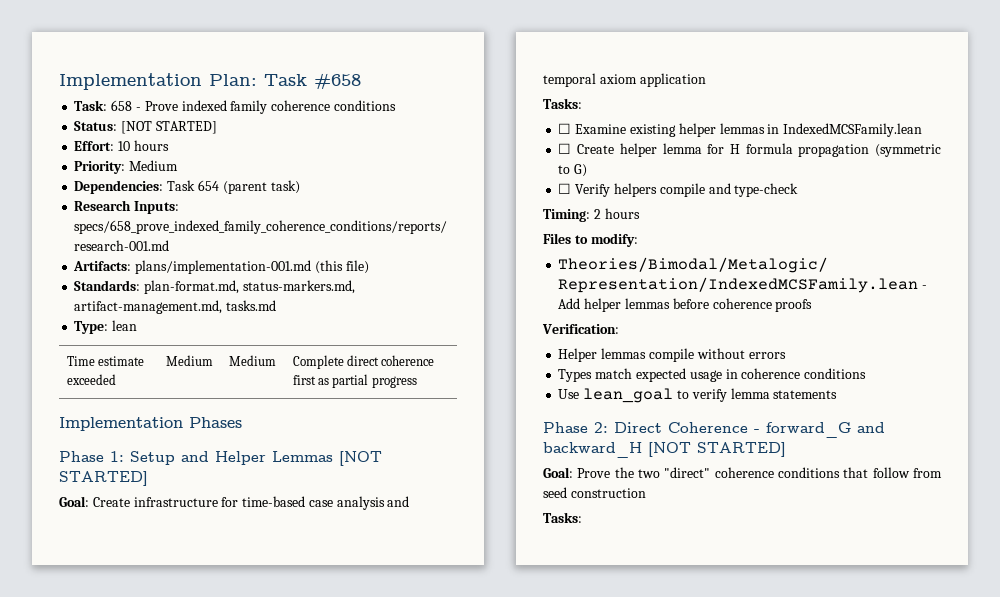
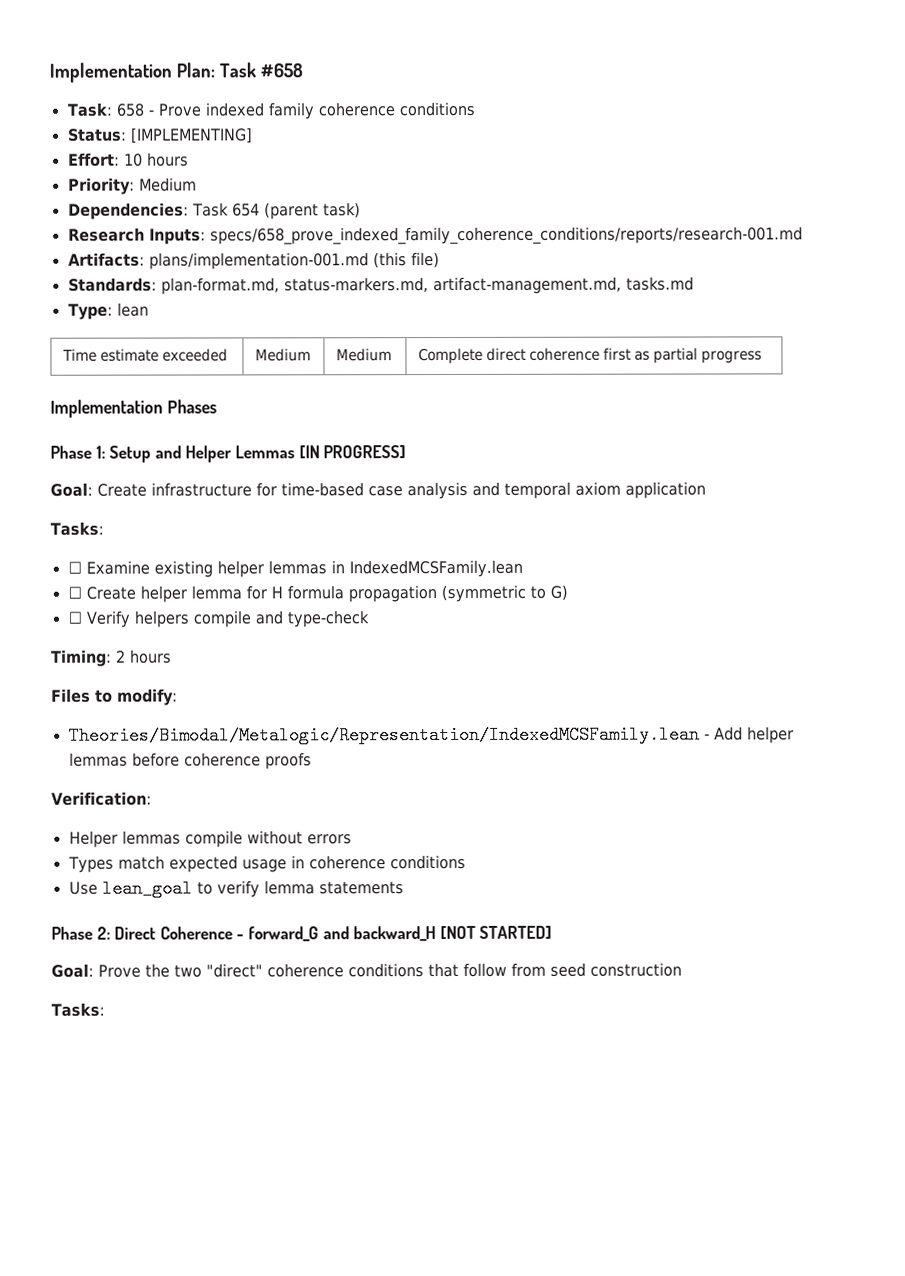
- Status: [NOT STARTED]
+ Status: [IMPLEMENTING]
- Phase 1: Setup and Helper Lemmas [NOT STARTED]
+ Phase 1: Setup and Helper Lemmas [IN PROGRESS]

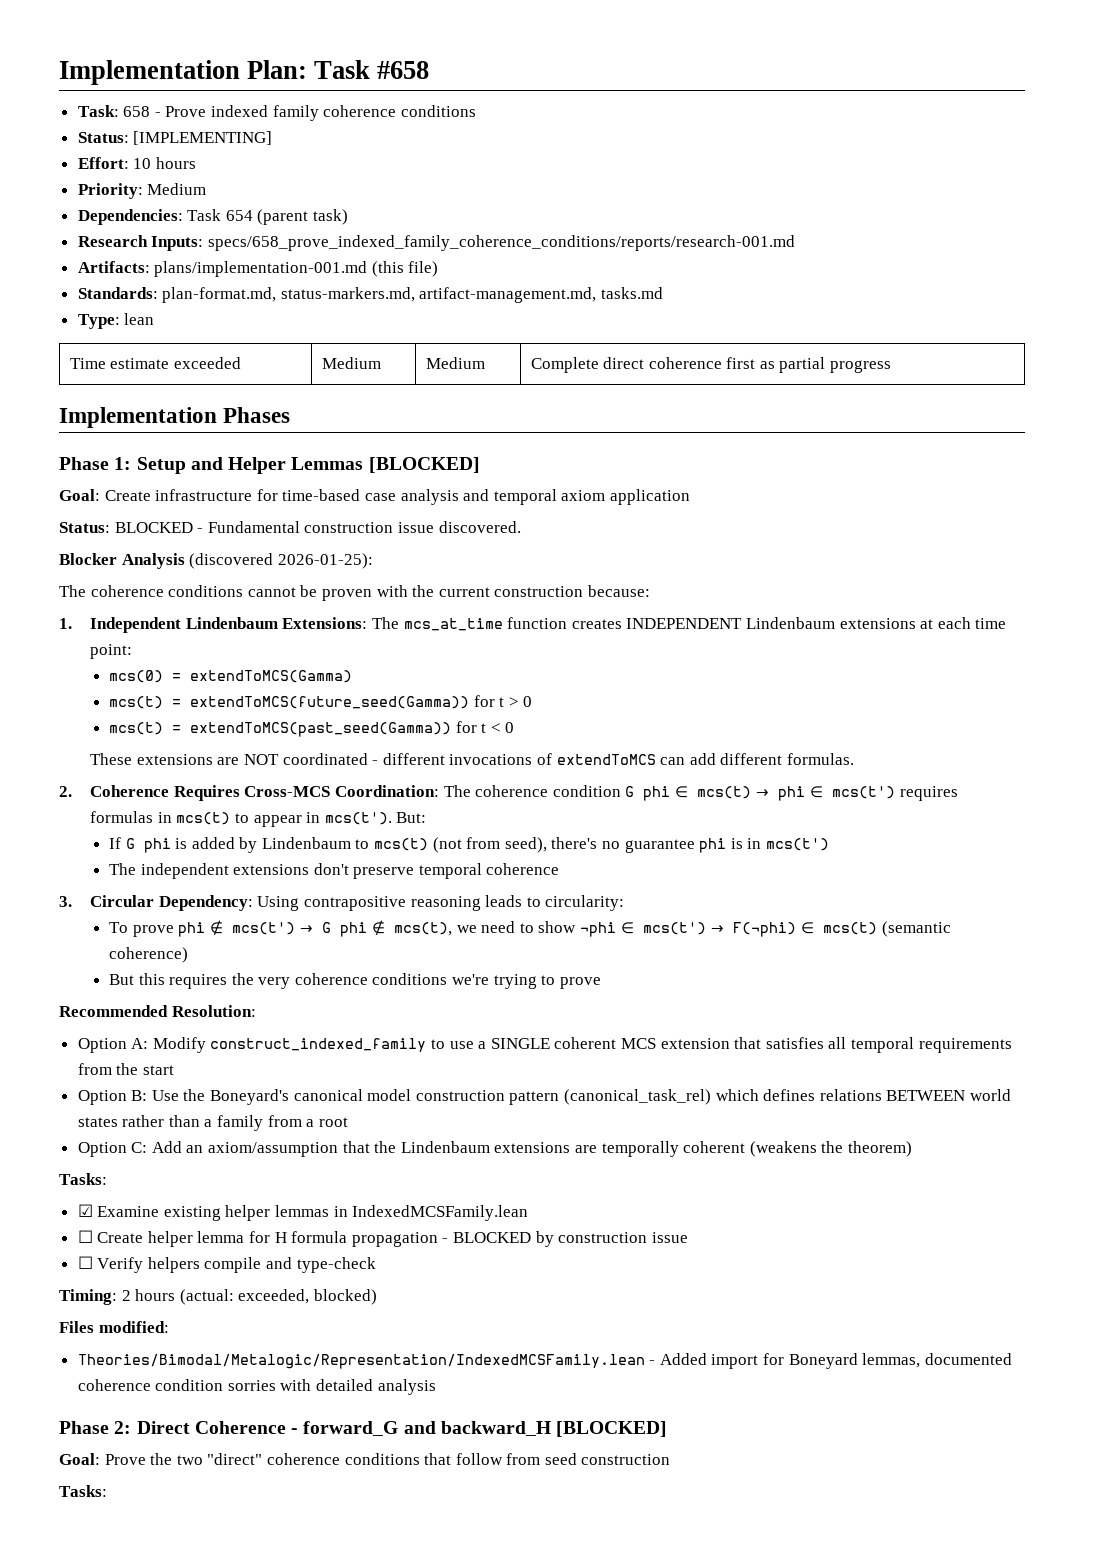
- Phase 1: Setup and Helper Lemmas [IN PROGRESS]
+ Phase 1: Setup and Helper Lemmas [BLOCKED]
+ Status: BLOCKED - Fundamental construction issue discovered.
+ Blocker Analysis (discovered 2026-01-25):
+ The coherence conditions cannot be proven with the current construction because:
+ 1. Independent Lindenbaum Extensions: The mcs_at_time function creates INDEPENDENT Lindenbaum extensions at each time point:
+ mcs(0) = extendToMCS(Gamma)
+ mcs(t) = extendToMCS(future_seed(Gamma)) for t > 0
+ mcs(t) = extendToMCS(past_seed(Gamma)) for t < 0
+ These extensions are NOT coordinated - different invocations of extendToMCS can add different formulas.
+ 2. Coherence Requires Cross-MCS Coordination: The coherence condition G phi ∈ mcs(t) → phi ∈ mcs(t') requires formulas in mcs(t) to appear in mcs(t'). But:
+ If G phi is added by Lindenbaum to mcs(t) (not from seed), there's no guarantee phi is in mcs(t')
+ The independent extensions don't preserve temporal coherence
+ 3. Circular Dependency: Using contrapositive reasoning leads to circularity:
+ To prove phi ∉ mcs(t') → G phi ∉ mcs(t), we need to show ¬phi ∈ mcs(t') → F(¬phi) ∈ mcs(t) (semantic coherence)
+ But this requires the very coherence conditions we're trying to prove
+ Recommended Resolution:
+ Option A: Modify construct_indexed_family to use a SINGLE coherent MCS extension that satisfies all temporal requirements from the start
+ Option B: Use the Boneyard's canonical model construction pattern (canonical_task_rel) which defines relations BETWEEN world states rather than a family from a root
+ Option C: Add an axiom/assumption that the Lindenbaum extensions are temporally coherent (weakens the theorem)
- ☐ Examine existing helper lemmas in IndexedMCSFamily.lean
+ ☑ Examine existing helper lemmas in IndexedMCSFamily.lean
- ☐ Create helper lemma for H formula propagation (symmetric to G)
+ ☐ Create helper lemma for H formula propagation - BLOCKED by construction issue
- Timing: 2 hours
+ Timing: 2 hours (actual: exceeded, blocked)
- Files to modify:
+ Files modified:
- Theories/Bimodal/Metalogic/Representation/IndexedMCSFamily.lean - Add helper lemmas before coherence proofs
- Verification:
- Helper lemmas compile without errors
- Types match expected usage in coherence conditions
- Use lean_goal to verify lemma statements
+ Theories/Bimodal/Metalogic/Representation/IndexedMCSFamily.lean - Added import for Boneyard lemmas, documented coherence condition sorries with detailed analysis
- Phase 2: Direct Coherence - forward_G and backward_H [NOT STARTED]
+ Phase 2: Direct Coherence - forward_G and backward_H [BLOCKED]

